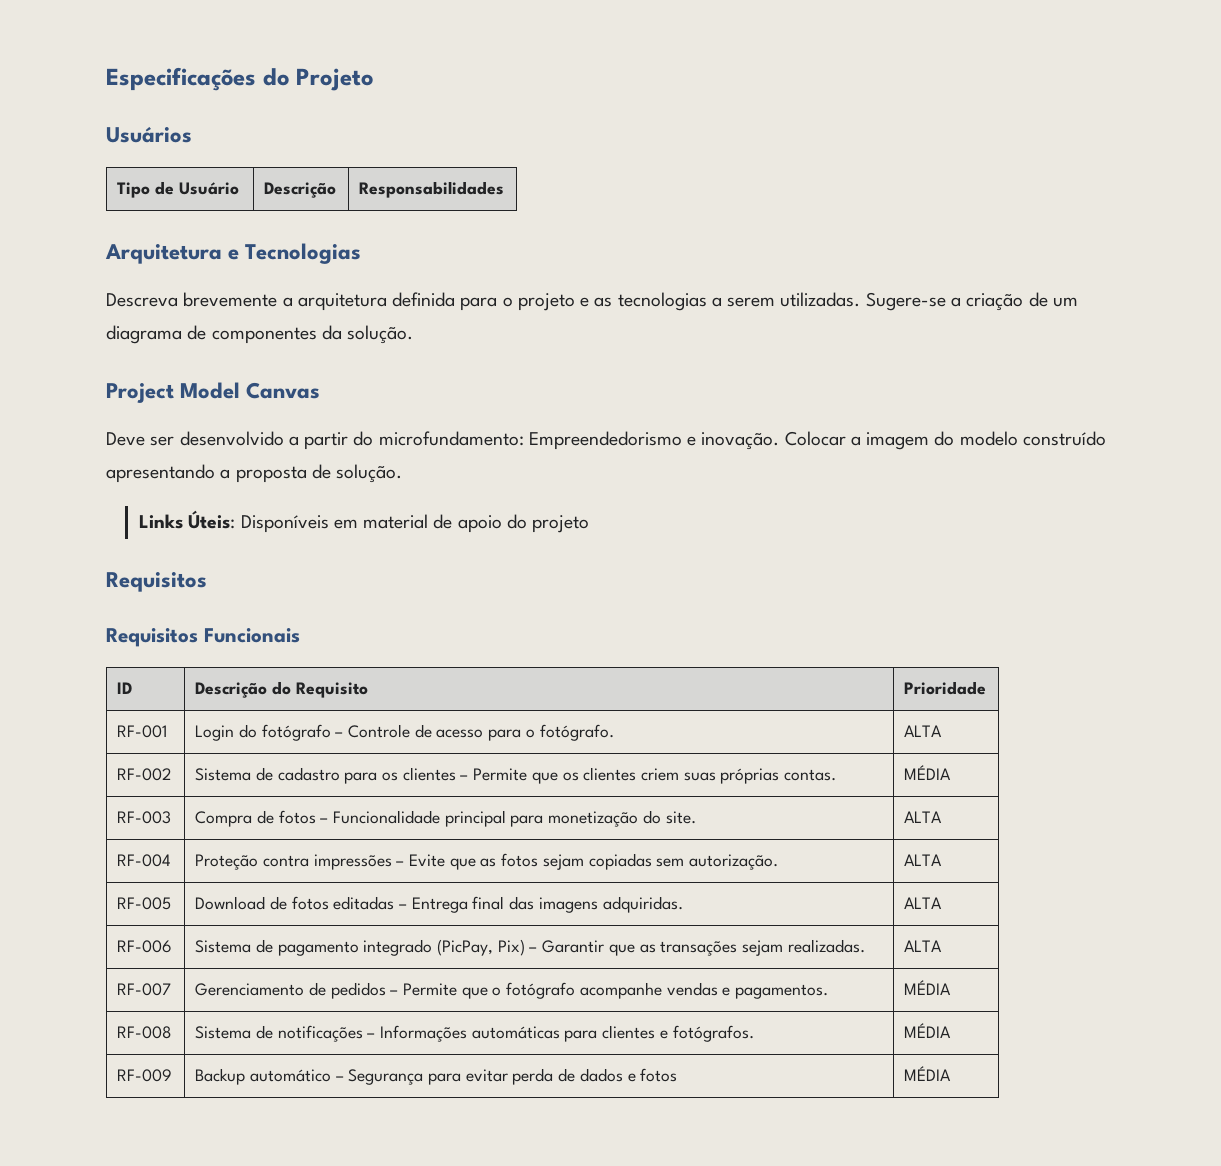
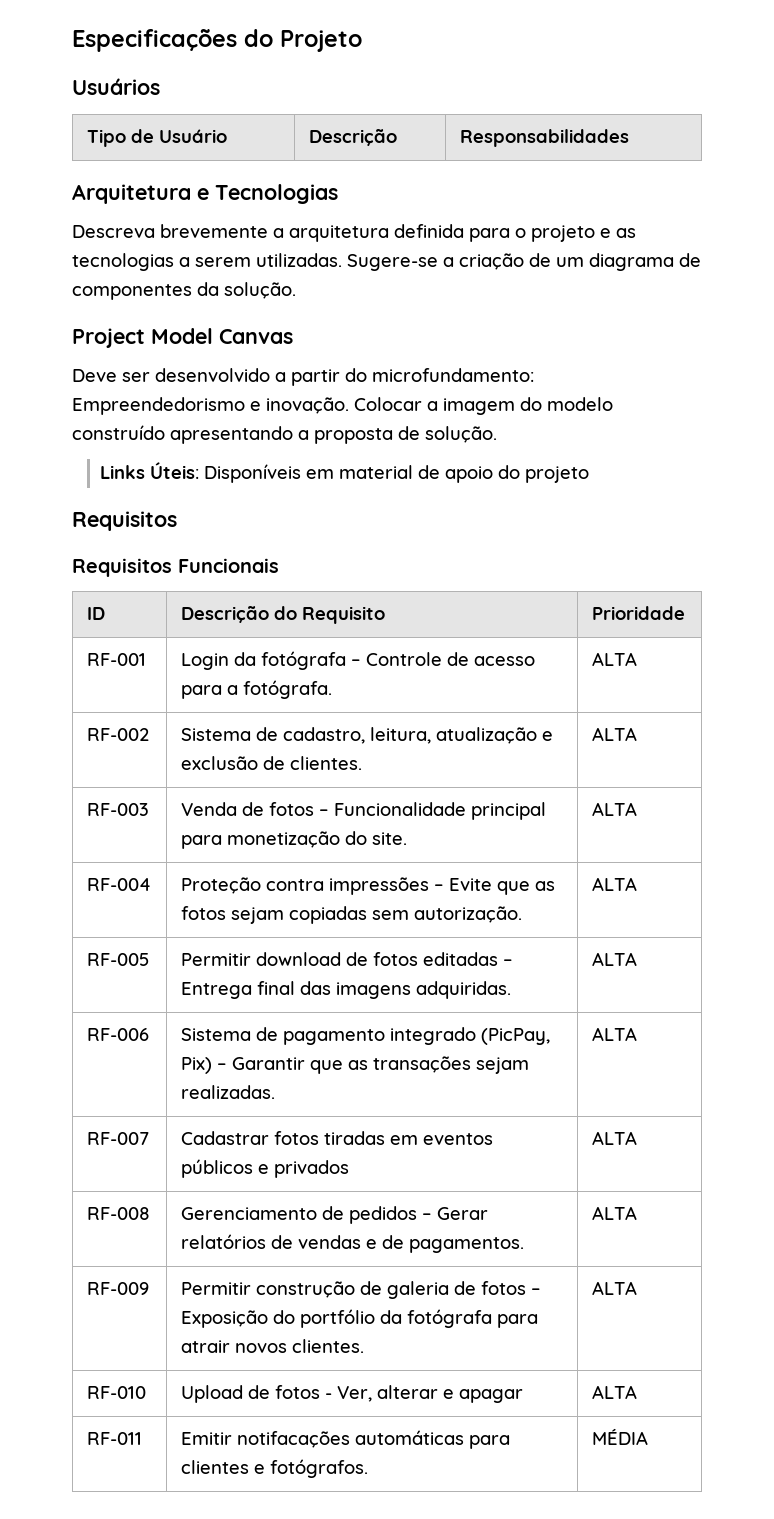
- RF-001 | Login do fotógrafo – Controle de acesso para o fotógrafo. | ALTA
+ RF-001 | Login da fotógrafa – Controle de acesso para a fotógrafa. | ALTA
- RF-002 | Sistema de cadastro para os clientes – Permite que os clientes criem suas próprias contas. | MÉDIA
+ RF-002 | Sistema de cadastro, leitura, atualização e exclusão de clientes. | ALTA
- RF-003 | Compra de fotos – Funcionalidade principal para monetização do site. | ALTA
+ RF-003 | Venda de fotos – Funcionalidade principal para monetização do site. | ALTA
- RF-005 | Download de fotos editadas – Entrega final das imagens adquiridas. | ALTA
+ RF-005 | Permitir download de fotos editadas – Entrega final das imagens adquiridas. | ALTA
- RF-007 | Gerenciamento de pedidos – Permite que o fotógrafo acompanhe vendas e pagamentos. | MÉDIA
- RF-008 | Sistema de notificações – Informações automáticas para clientes e fotógrafos. | MÉDIA
+ RF-007 | Cadastrar fotos tiradas em eventos públicos e privados | ALTA
+ RF-008 | Gerenciamento de pedidos – Gerar relatórios de vendas e de pagamentos. | ALTA
+ RF-009 | Permitir construção de galeria de fotos – Exposição do portfólio da fotógrafa para atrair novos clientes. | ALTA
+ RF-010 | Upload de fotos - Ver, alterar e apagar | ALTA
+ RF-011 | Emitir notifacações automáticas para clientes e fotógrafos. | MÉDIA
- RF-009 | Backup automático – Segurança para evitar perda de dados e fotos | MÉDIA

